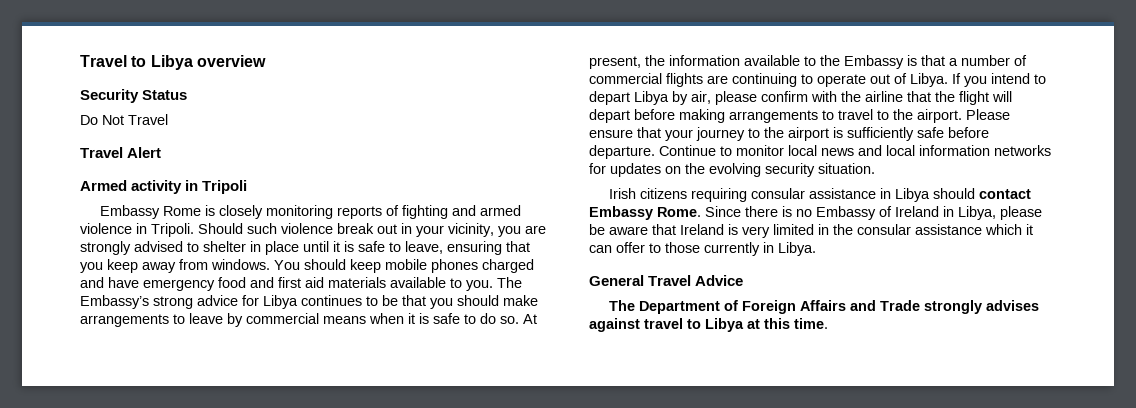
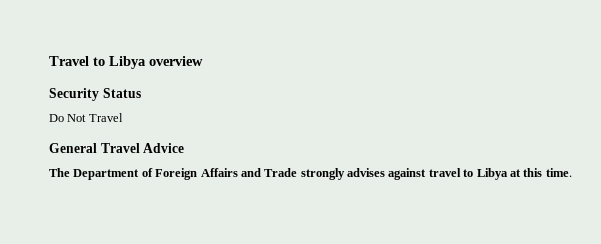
- Travel Alert
- Armed activity in Tripoli
- Embassy Rome is closely monitoring reports of fighting and armed violence in Tripoli. Should such violence break out in your vicinity, you are strongly advised to shelter in place until it is safe to leave, ensuring that you keep away from windows. You should keep mobile phones charged and have emergency food and first aid materials available to you. The Embassy’s strong advice for Libya continues to be that you should make arrangements to leave by commercial means when it is safe to do so. At present, the information available to the Embassy is that a number of commercial flights are continuing to operate out of Libya. If you intend to depart Libya by air, please confirm with the airline that the flight will depart before making arrangements to travel to the airport. Please ensure that your journey to the airport is sufficiently safe before departure. Continue to monitor local news and local information networks for updates on the evolving security situation.
- Irish citizens requiring consular assistance in Libya should contact Embassy Rome. Since there is no Embassy of Ireland in Libya, please be aware that Ireland is very limited in the consular assistance which it can offer to those currently in Libya.

